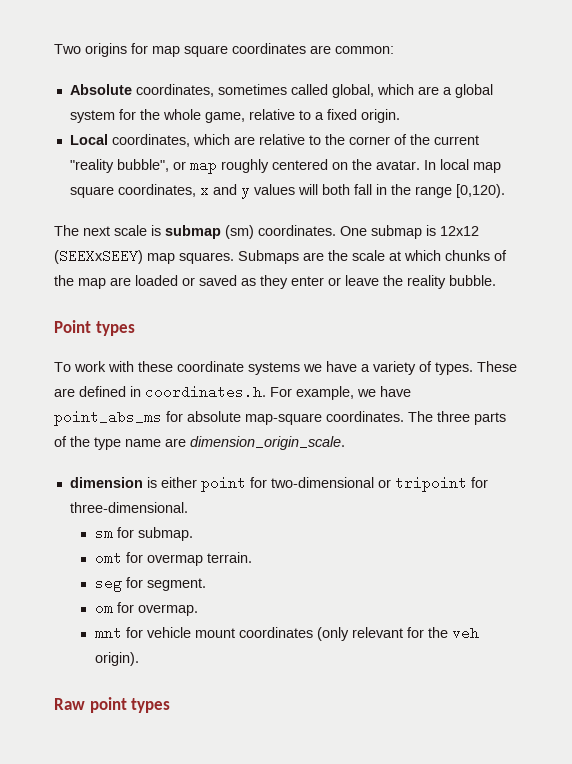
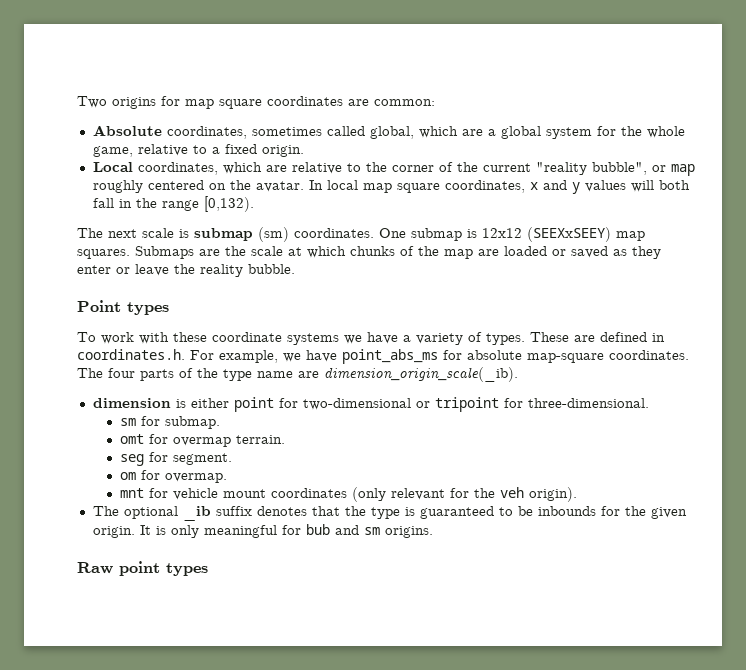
- In local map square coordinates, x and y values will both fall in the range [0,120).
+ In local map square coordinates, x and y values will both fall in the range [0,132).
- The three parts of the type name are dimension_origin_scale.
+ The four parts of the type name are dimension_origin_scale(_ib).
+ The optional _ib suffix denotes that the type is guaranteed to be inbounds for the given origin. It is only meaningful for bub and sm origins.

